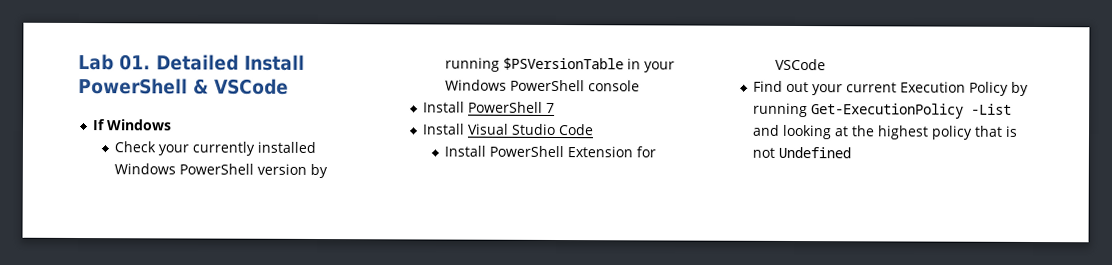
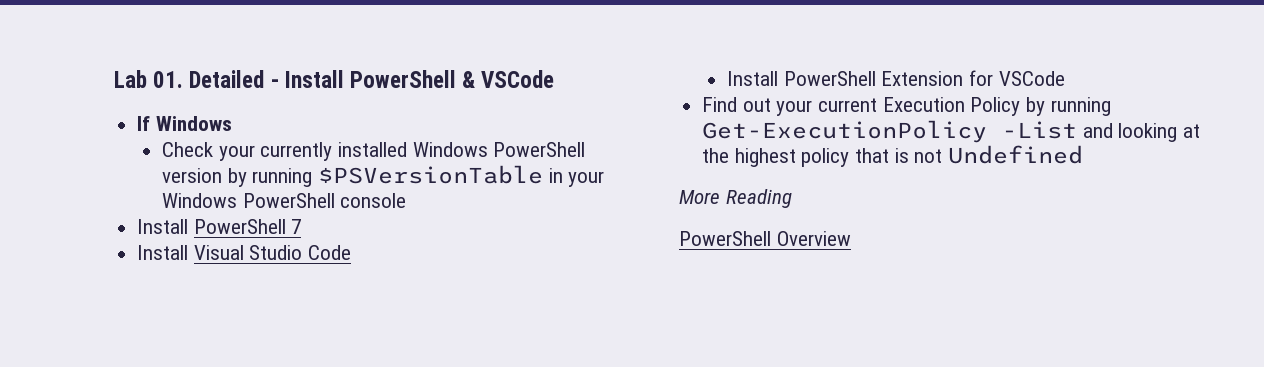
- Lab 01. Detailed Install PowerShell & VSCode
+ Lab 01. Detailed - Install PowerShell & VSCode
+ More Reading
+ PowerShell Overview

